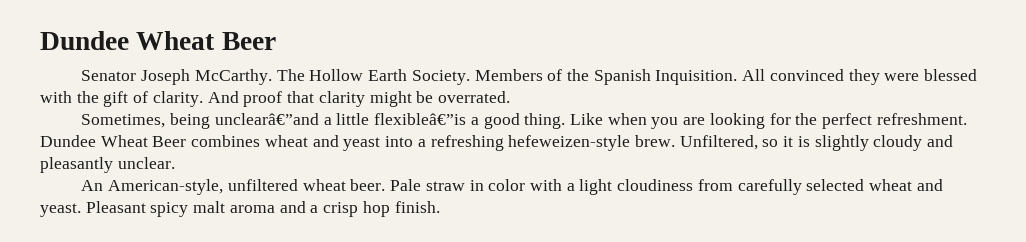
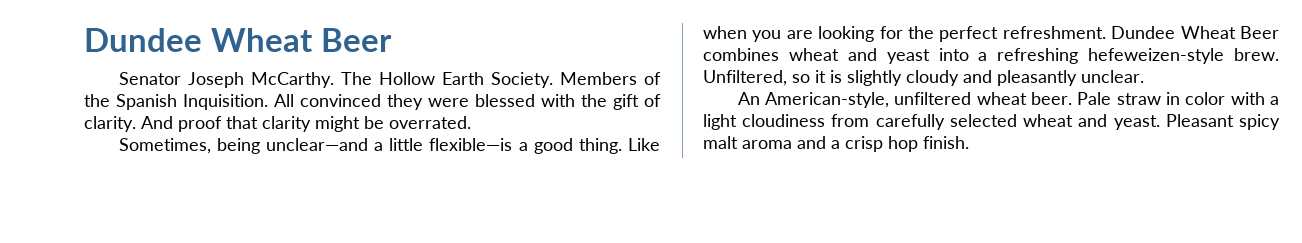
- Sometimes, being unclearâ€”and a little flexibleâ€”is a good thing.
+ Sometimes, being unclear—and a little flexible—is a good thing.

